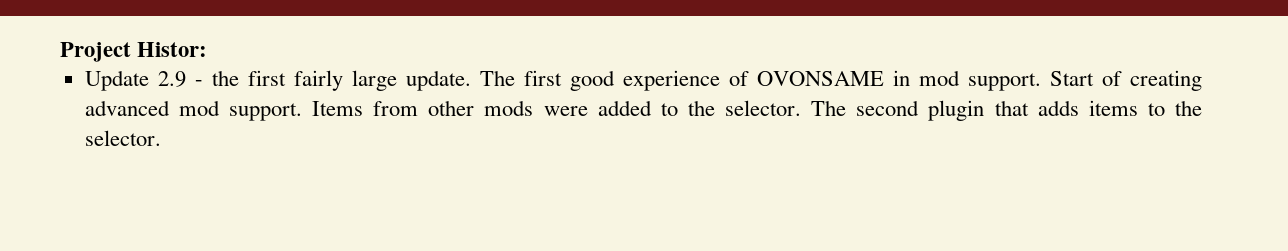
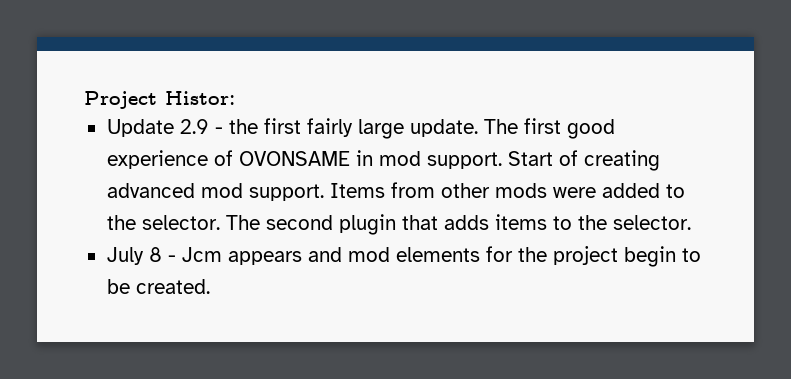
+ July 8 - Jcm appears and mod elements for the project begin to be created.

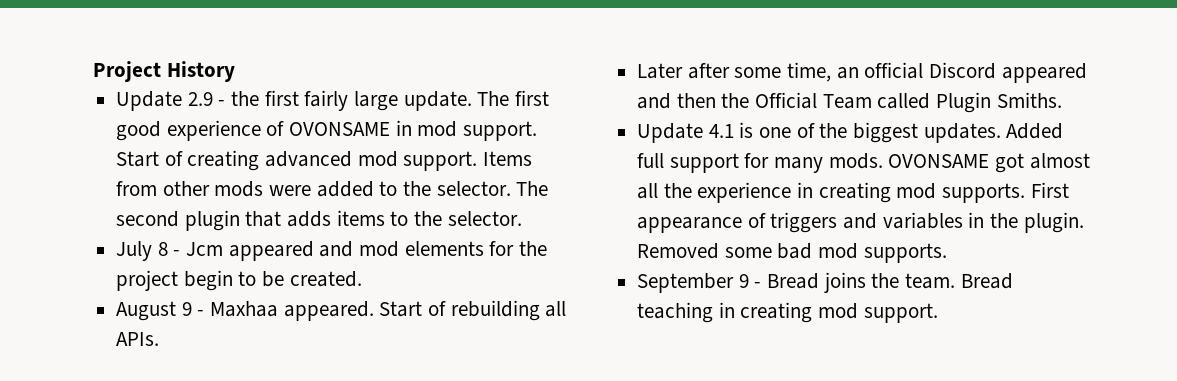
- Project Histor:
+ Project History
- July 8 - Jcm appears and mod elements for the project begin to be created.
+ July 8 - Jcm appeared and mod elements for the project begin to be created.
+ August 9 - Maxhaa appeared. Start of rebuilding all APIs.
+ Later after some time, an official Discord appeared and then the Official Team called Plugin Smiths.
+ Update 4.1 is one of the biggest updates. Added full support for many mods. OVONSAME got almost all the experience in creating mod supports. First appearance of triggers and variables in the plugin. Removed some bad mod supports.
+ September 9 - Bread joins the team. Bread teaching in creating mod support.

